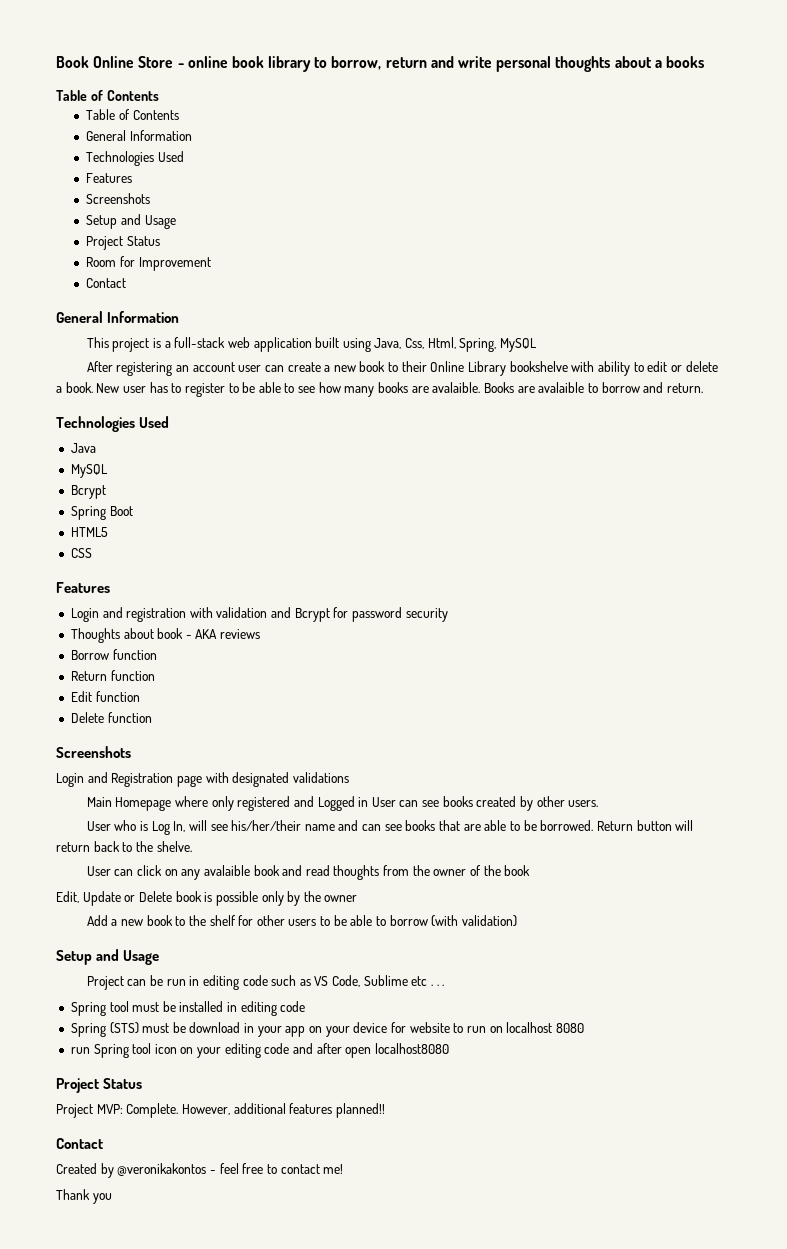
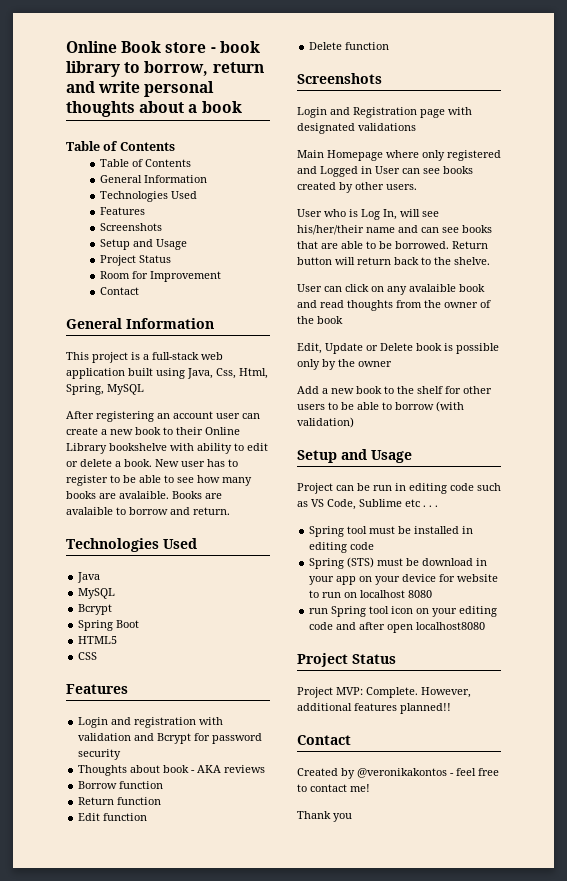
- Book Online Store - online book library to borrow, return and write personal thoughts about a books
+ Online Book store - book library to borrow, return and write personal thoughts about a book

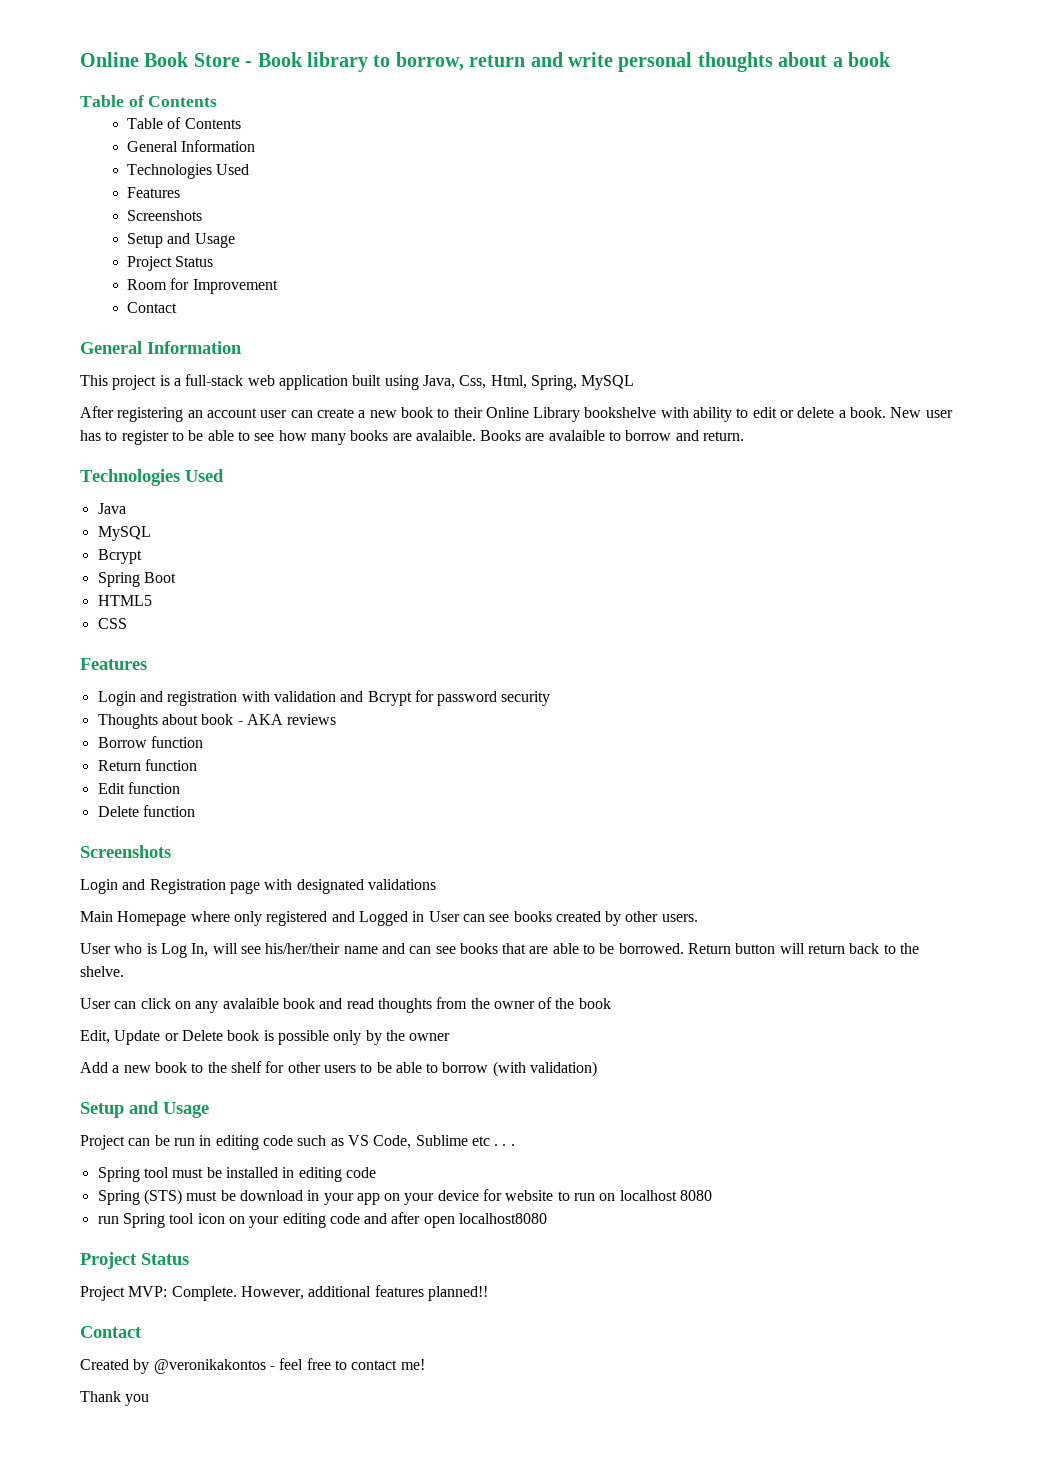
- Online Book store - book library to borrow, return and write personal thoughts about a book
+ Online Book Store - Book library to borrow, return and write personal thoughts about a book

